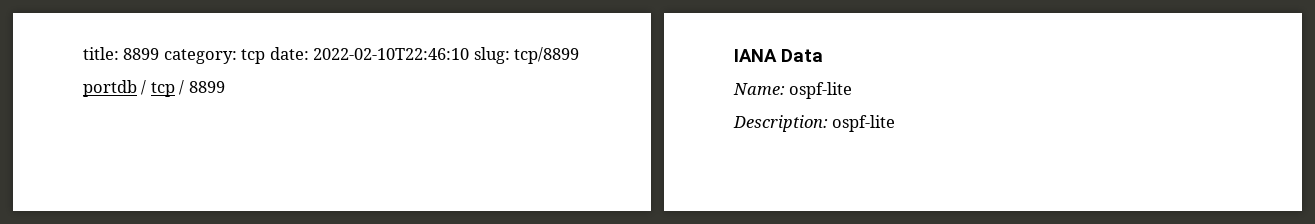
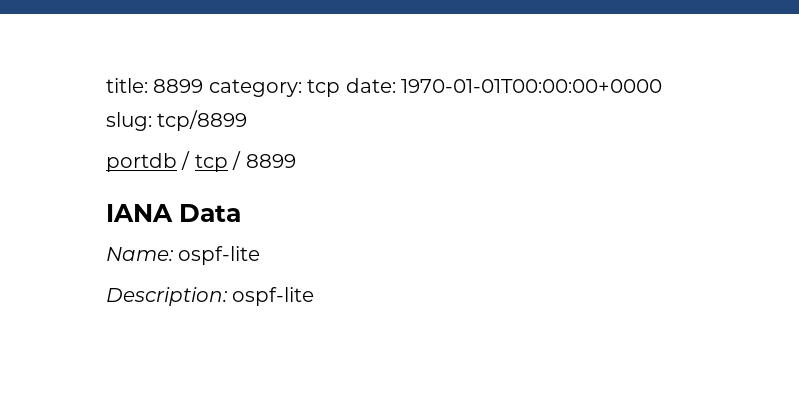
- title: 8899 category: tcp date: 2022-02-10T22:46:10 slug: tcp/8899
+ title: 8899 category: tcp date: 1970-01-01T00:00:00+0000 slug: tcp/8899

